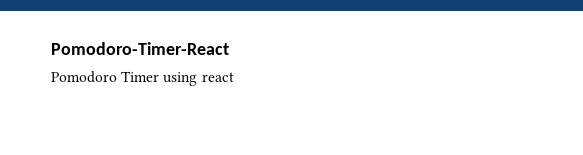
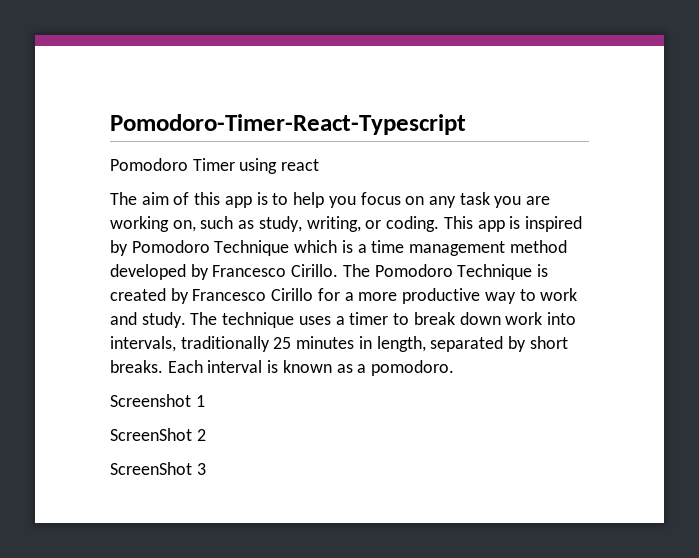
- Pomodoro-Timer-React
+ Pomodoro-Timer-React-Typescript
+ The aim of this app is to help you focus on any task you are working on, such as study, writing, or coding. This app is inspired by Pomodoro Technique which is a time management method developed by Francesco Cirillo. The Pomodoro Technique is created by Francesco Cirillo for a more productive way to work and study. The technique uses a timer to break down work into intervals, traditionally 25 minutes in length, separated by short breaks. Each interval is known as a pomodoro.
+ Screenshot 1
+ ScreenShot 2
+ ScreenShot 3

